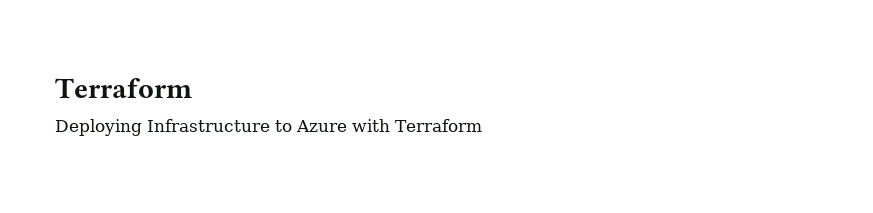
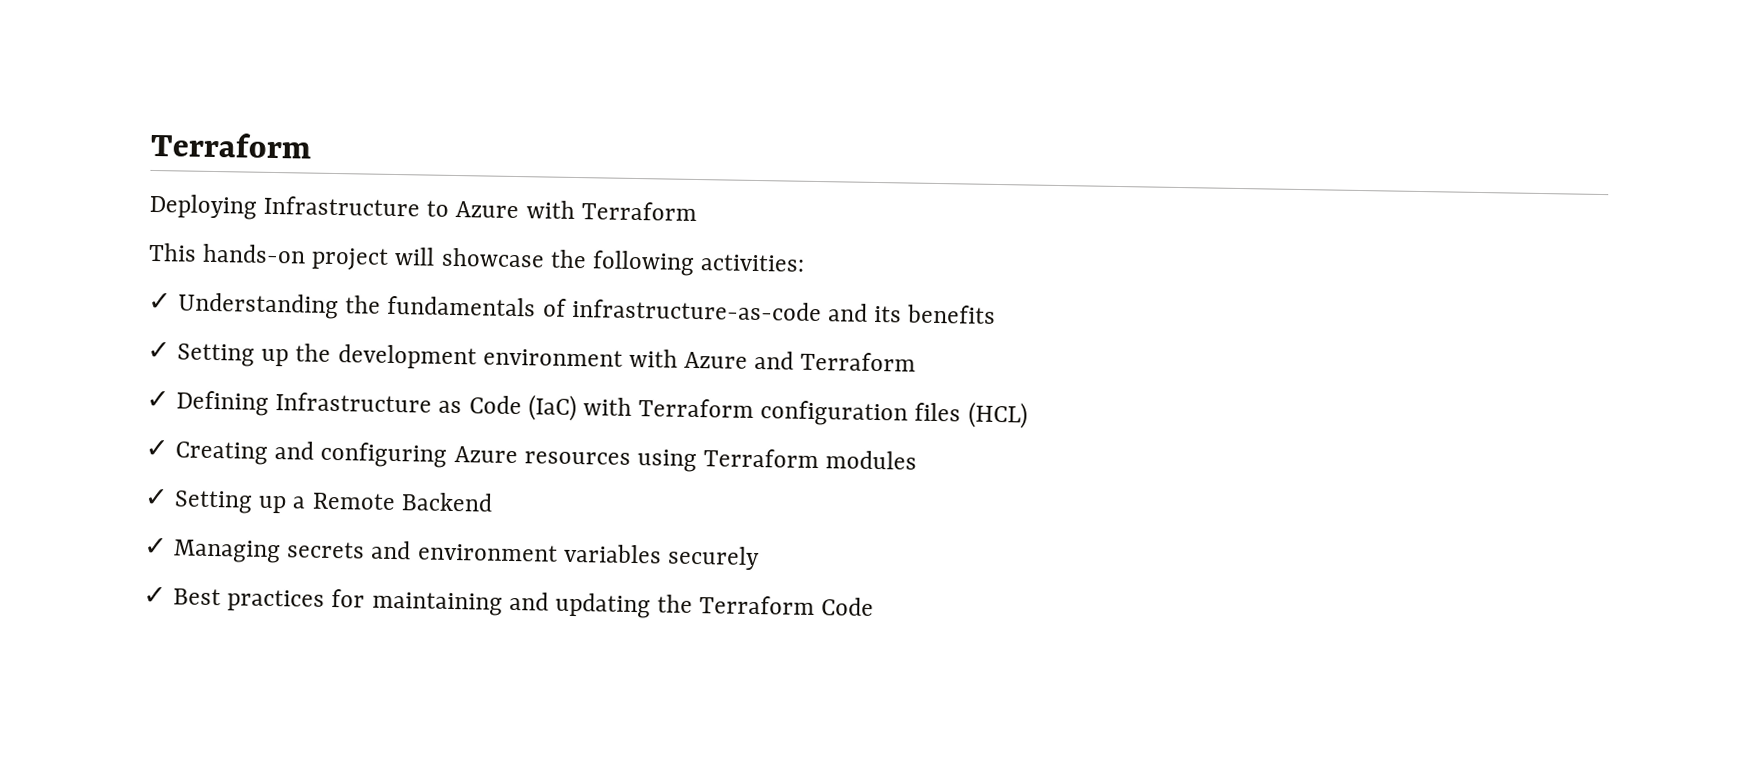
+ This hands-on project will showcase the following activities:
+ ✓ Understanding the fundamentals of infrastructure-as-code and its benefits
+ ✓ Setting up the development environment with Azure and Terraform
+ ✓ Defining Infrastructure as Code (IaC) with Terraform configuration files (HCL)
+ ✓ Creating and configuring Azure resources using Terraform modules
+ ✓ Setting up a Remote Backend
+ ✓ Managing secrets and environment variables securely
+ ✓ Best practices for maintaining and updating the Terraform Code

